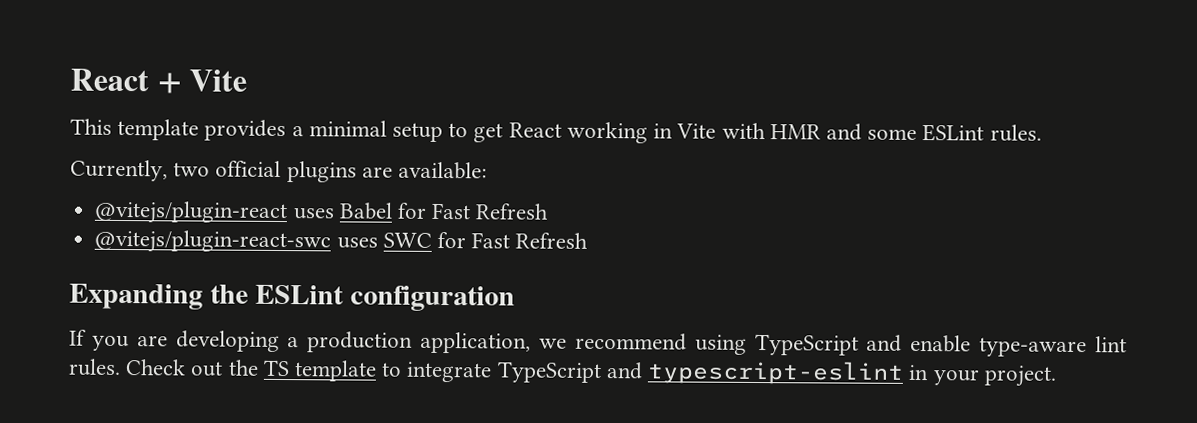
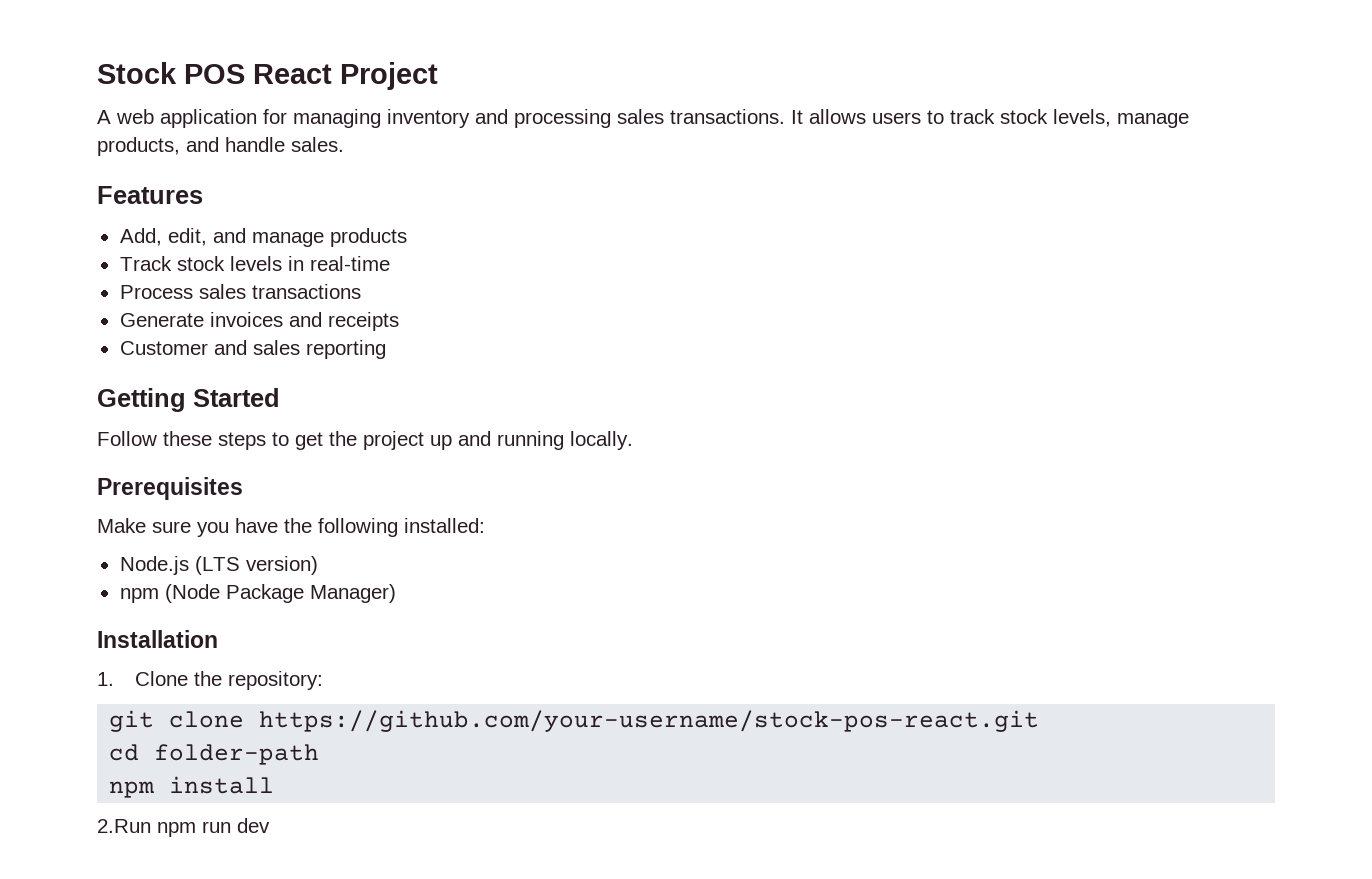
- React + Vite
- This template provides a minimal setup to get React working in Vite with HMR and some ESLint rules.
- Currently, two official plugins are available:
- @vitejs/plugin-react uses Babel for Fast Refresh
- @vitejs/plugin-react-swc uses SWC for Fast Refresh
- Expanding the ESLint configuration
- If you are developing a production application, we recommend using TypeScript and enable type-aware lint rules. Check out the TS template to integrate TypeScript and typescript-eslint in your project.
+ Stock POS React Project
+ A web application for managing inventory and processing sales transactions. It allows users to track stock levels, manage products, and handle sales.
+ Features
+ Add, edit, and manage products
+ Track stock levels in real-time
+ Process sales transactions
+ Generate invoices and receipts
+ Customer and sales reporting
+ Getting Started
+ Follow these steps to get the project up and running locally.
+ Prerequisites
+ Make sure you have the following installed:
+ Node.js (LTS version)
+ npm (Node Package Manager)
+ Installation
+ 1. Clone the repository:
+ git clone https://github.com/your-username/stock-pos-react.git
+ cd folder-path
+ npm install
+ 2.Run npm run dev

